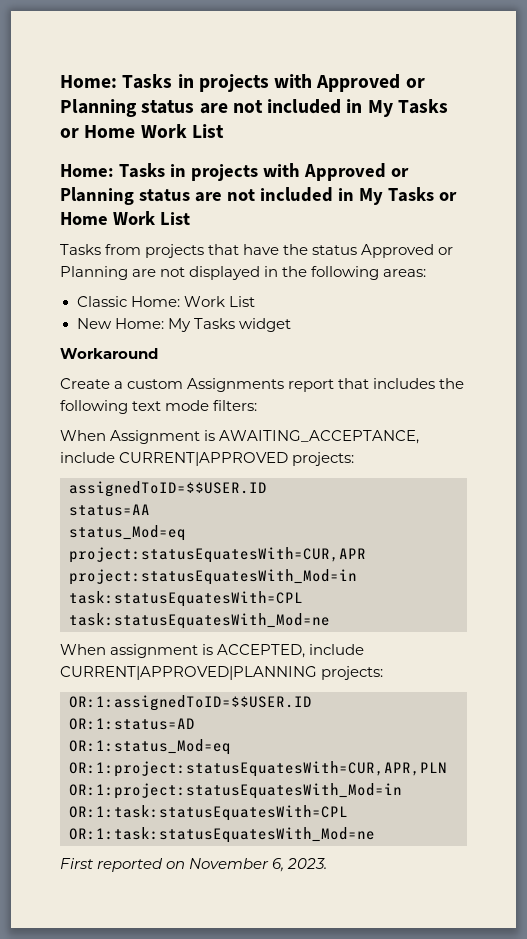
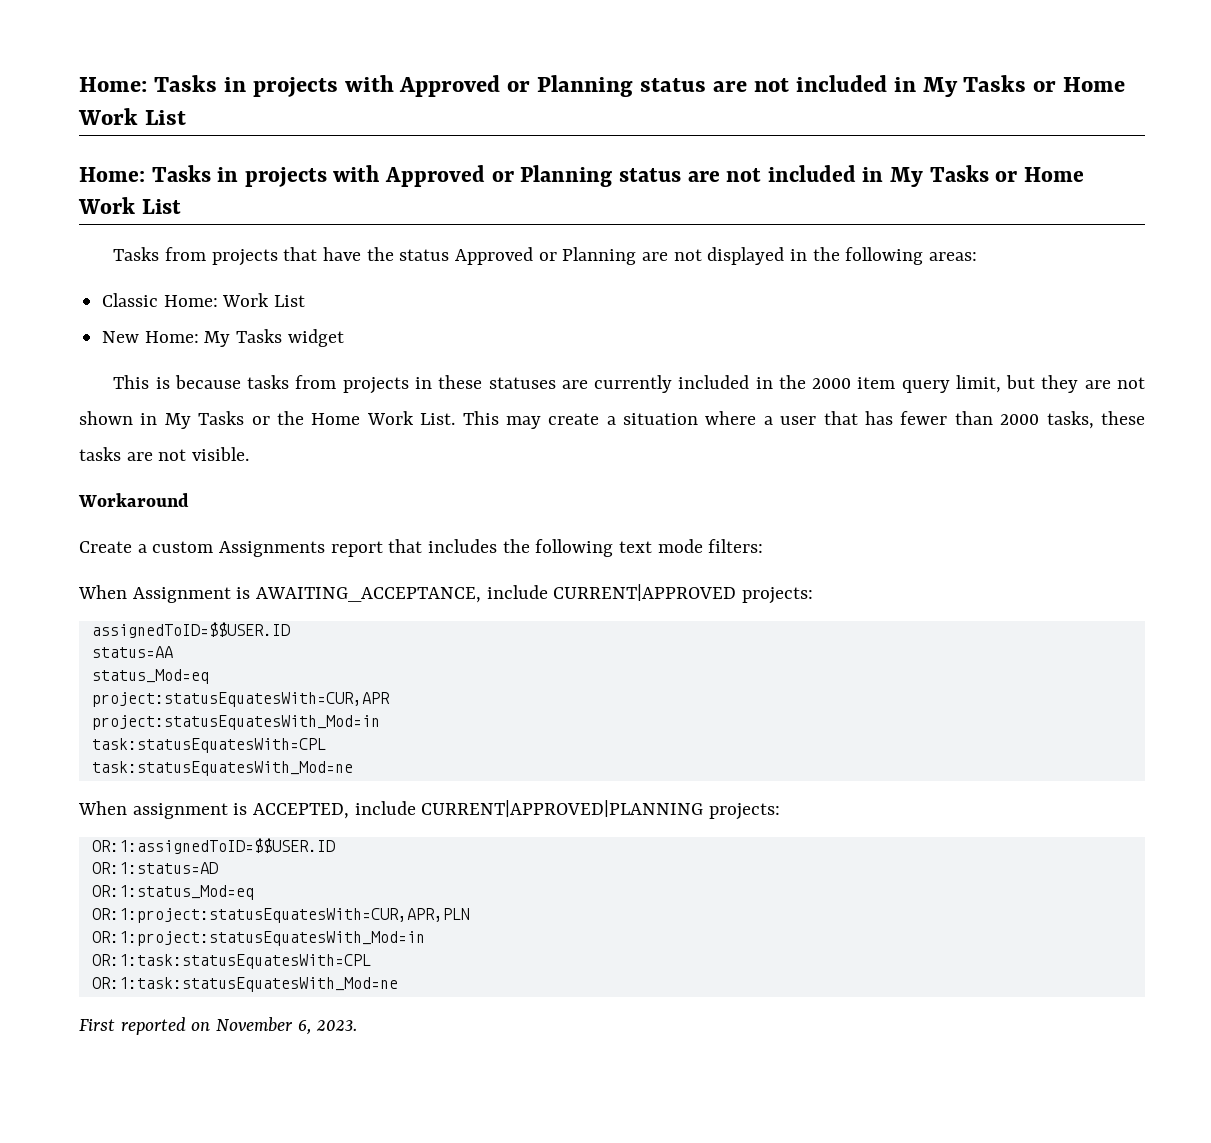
+ This is because tasks from projects in these statuses are currently included in the 2000 item query limit, but they are not shown in My Tasks or the Home Work List. This may create a situation where a user that has fewer than 2000 tasks, these tasks are not visible.

